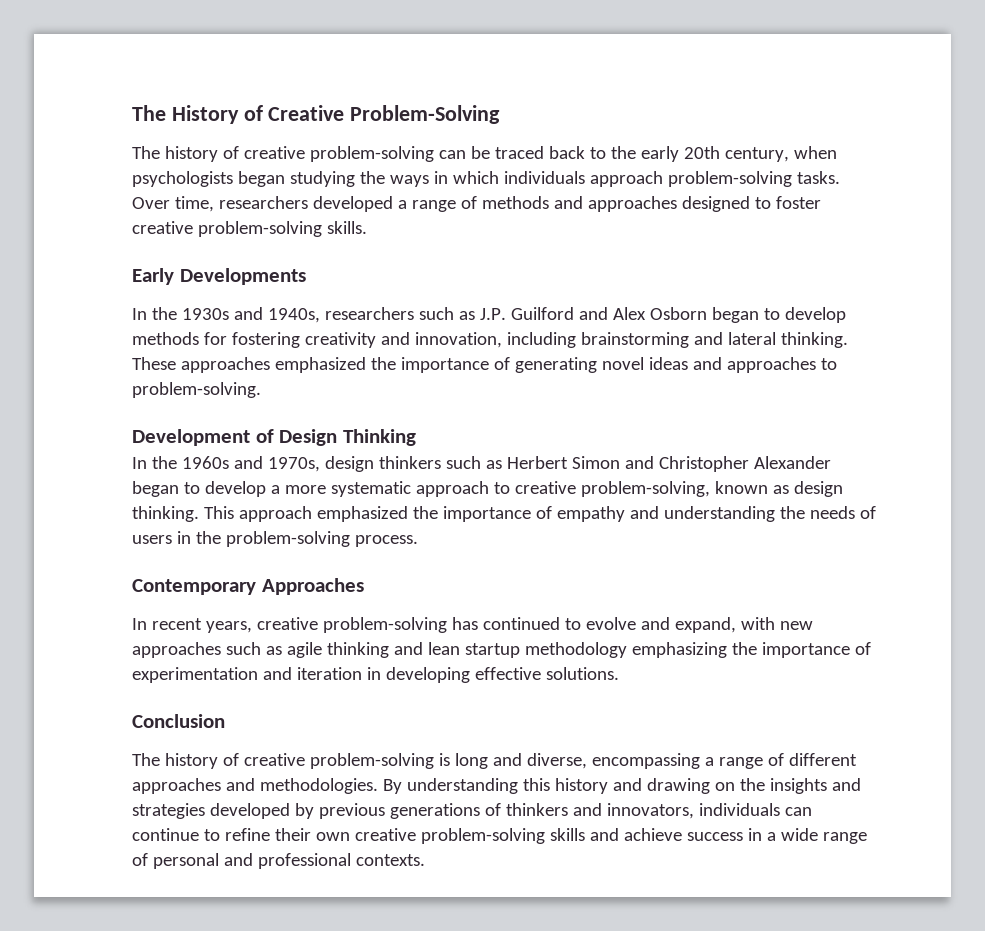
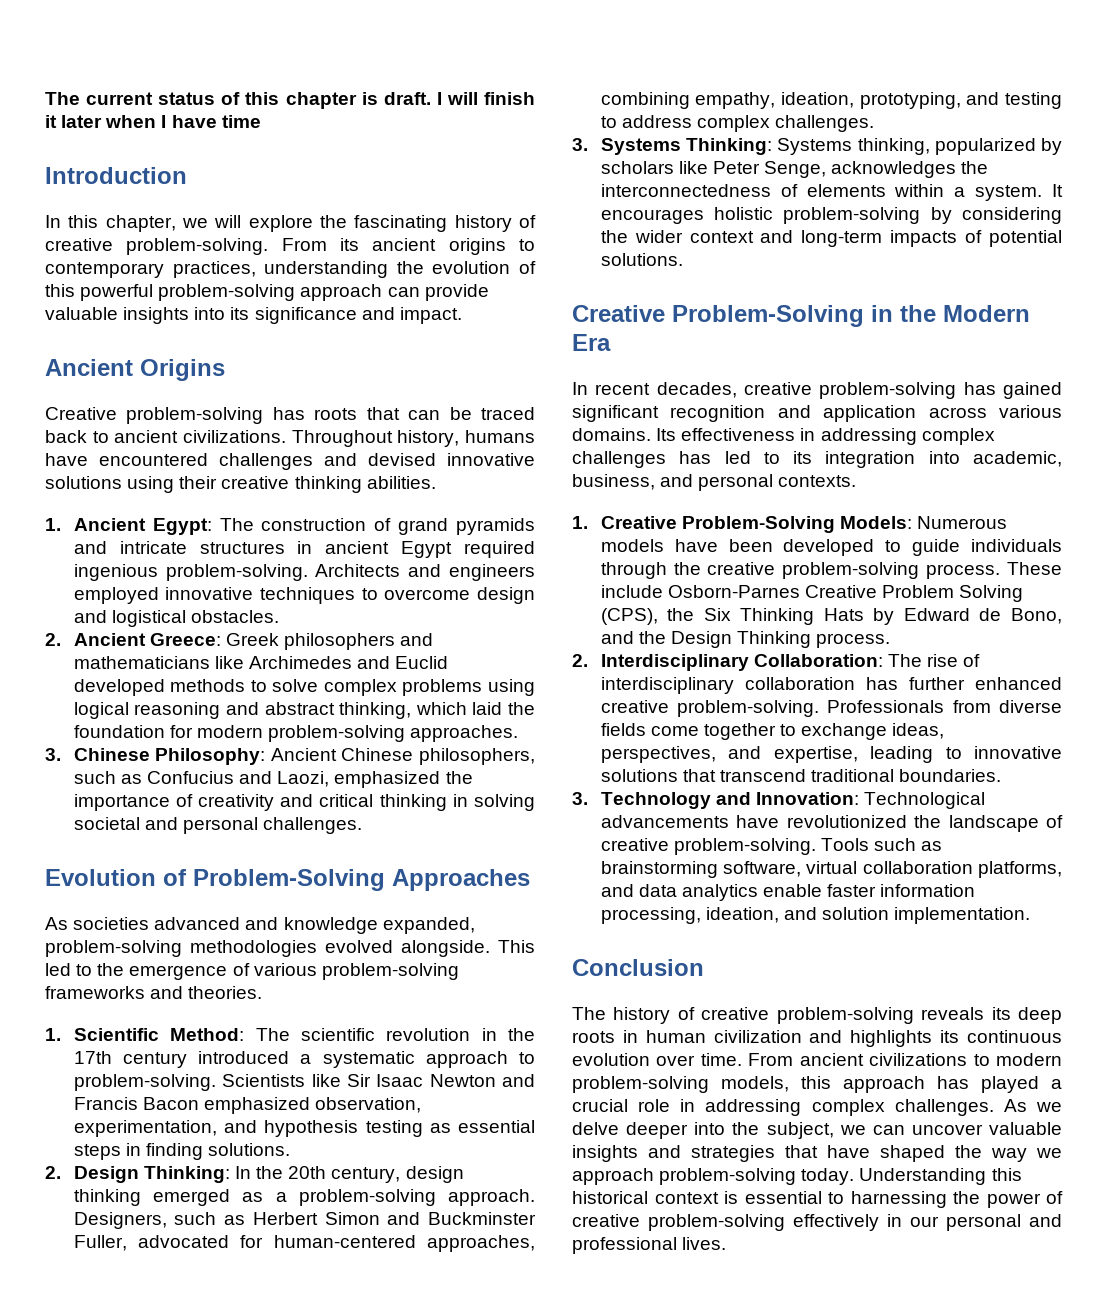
- The History of Creative Problem-Solving
- The history of creative problem-solving can be traced back to the early 20th century, when psychologists began studying the ways in which individuals approach problem-solving tasks. Over time, researchers developed a range of methods and approaches designed to foster creative problem-solving skills.
- Early Developments
- In the 1930s and 1940s, researchers such as J.P. Guilford and Alex Osborn began to develop methods for fostering creativity and innovation, including brainstorming and lateral thinking. These approaches emphasized the importance of generating novel ideas and approaches to problem-solving.
- Development of Design Thinking
- In the 1960s and 1970s, design thinkers such as Herbert Simon and Christopher Alexander began to develop a more systematic approach to creative problem-solving, known as design thinking. This approach emphasized the importance of empathy and understanding the needs of users in the problem-solving process.
- Contemporary Approaches
+ The current status of this chapter is draft. I will finish it later when I have time
+ Introduction
+ In this chapter, we will explore the fascinating history of creative problem-solving. From its ancient origins to contemporary practices, understanding the evolution of this powerful problem-solving approach can provide valuable insights into its significance and impact.
+ Ancient Origins
+ Creative problem-solving has roots that can be traced back to ancient civilizations. Throughout history, humans have encountered challenges and devised innovative solutions using their creative thinking abilities.
+ 1. Ancient Egypt: The construction of grand pyramids and intricate structures in ancient Egypt required ingenious problem-solving. Architects and engineers employed innovative techniques to overcome design and logistical obstacles.
+ 2. Ancient Greece: Greek philosophers and mathematicians like Archimedes and Euclid developed methods to solve complex problems using logical reasoning and abstract thinking, which laid the foundation for modern problem-solving approaches.
+ 3. Chinese Philosophy: Ancient Chinese philosophers, such as Confucius and Laozi, emphasized the importance of creativity and critical thinking in solving societal and personal challenges.
+ Evolution of Problem-Solving Approaches
+ As societies advanced and knowledge expanded, problem-solving methodologies evolved alongside. This led to the emergence of various problem-solving frameworks and theories.
+ 1. Scientific Method: The scientific revolution in the 17th century introduced a systematic approach to problem-solving. Scientists like Sir Isaac Newton and Francis Bacon emphasized observation, experimentation, and hypothesis testing as essential steps in finding solutions.
+ 2. Design Thinking: In the 20th century, design thinking emerged as a problem-solving approach. Designers, such as Herbert Simon and Buckminster Fuller, advocated for human-centered approaches, combining empathy, ideation, prototyping, and testing to address complex challenges.
+ 3. Systems Thinking: Systems thinking, popularized by scholars like Peter Senge, acknowledges the interconnectedness of elements within a system. It encourages holistic problem-solving by considering the wider context and long-term impacts of potential solutions.
+ Creative Problem-Solving in the Modern Era
- In recent years, creative problem-solving has continued to evolve and expand, with new approaches such as agile thinking and lean startup methodology emphasizing the importance of experimentation and iteration in developing effective solutions.
+ In recent decades, creative problem-solving has gained significant recognition and application across various domains. Its effectiveness in addressing complex challenges has led to its integration into academic, business, and personal contexts.
+ 1. Creative Problem-Solving Models: Numerous models have been developed to guide individuals through the creative problem-solving process. These include Osborn-Parnes Creative Problem Solving (CPS), the Six Thinking Hats by Edward de Bono, and the Design Thinking process.
+ 2. Interdisciplinary Collaboration: The rise of interdisciplinary collaboration has further enhanced creative problem-solving. Professionals from diverse fields come together to exchange ideas, perspectives, and expertise, leading to innovative solutions that transcend traditional boundaries.
+ 3. Technology and Innovation: Technological advancements have revolutionized the landscape of creative problem-solving. Tools such as brainstorming software, virtual collaboration platforms, and data analytics enable faster information processing, ideation, and solution implementation.
- The history of creative problem-solving is long and diverse, encompassing a range of different approaches and methodologies. By understanding this history and drawing on the insights and strategies developed by previous generations of thinkers and innovators, individuals can continue to refine their own creative problem-solving skills and achieve success in a wide range of personal and professional contexts.
+ The history of creative problem-solving reveals its deep roots in human civilization and highlights its continuous evolution over time. From ancient civilizations to modern problem-solving models, this approach has played a crucial role in addressing complex challenges. As we delve deeper into the subject, we can uncover valuable insights and strategies that have shaped the way we approach problem-solving today. Understanding this historical context is essential to harnessing the power of creative problem-solving effectively in our personal and professional lives.

